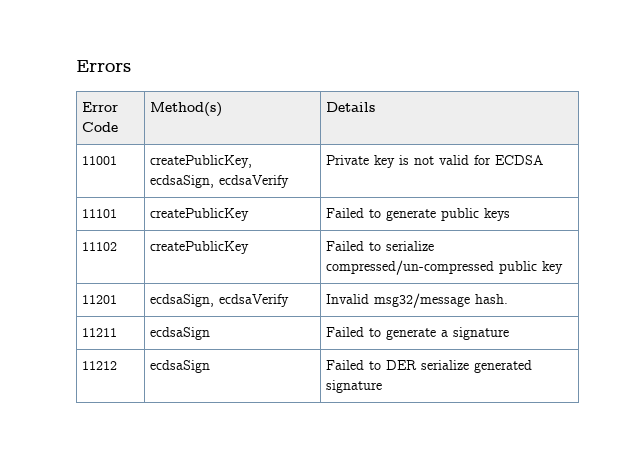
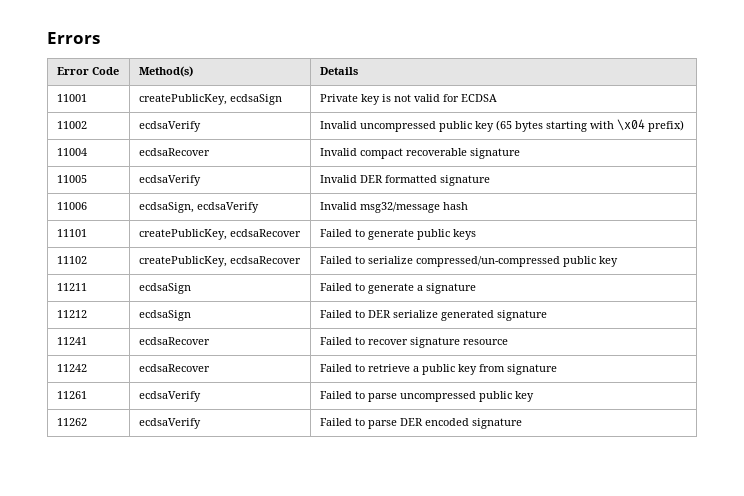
- 11001 | createPublicKey, ecdsaSign, ecdsaVerify | Private key is not valid for ECDSA
+ 11001 | createPublicKey, ecdsaSign | Private key is not valid for ECDSA
+ 11002 | ecdsaVerify | Invalid uncompressed public key (65 bytes starting with \x04 prefix)
+ 11004 | ecdsaRecover | Invalid compact recoverable signature
+ 11005 | ecdsaVerify | Invalid DER formatted signature
+ 11006 | ecdsaSign, ecdsaVerify | Invalid msg32/message hash
- 11101 | createPublicKey | Failed to generate public keys
+ 11101 | createPublicKey, ecdsaRecover | Failed to generate public keys
- 11102 | createPublicKey | Failed to serialize compressed/un-compressed public key
+ 11102 | createPublicKey, ecdsaRecover | Failed to serialize compressed/un-compressed public key
- 11201 | ecdsaSign, ecdsaVerify | Invalid msg32/message hash.
+ 11241 | ecdsaRecover | Failed to recover signature resource
+ 11242 | ecdsaRecover | Failed to retrieve a public key from signature
+ 11261 | ecdsaVerify | Failed to parse uncompressed public key
+ 11262 | ecdsaVerify | Failed to parse DER encoded signature

